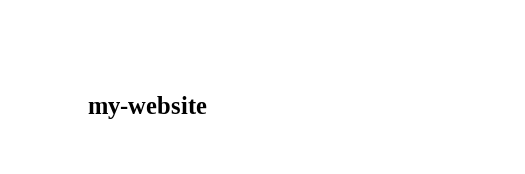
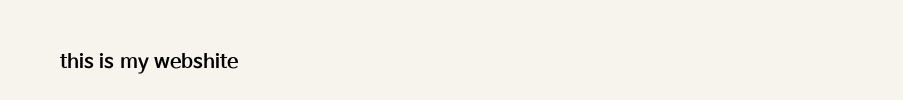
- my-website
+ this is my webshite

